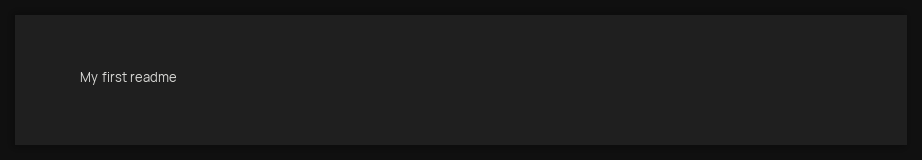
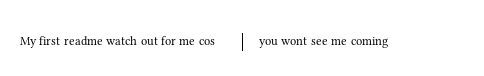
- My first readme
+ My first readme watch out for me cos you wont see me coming

